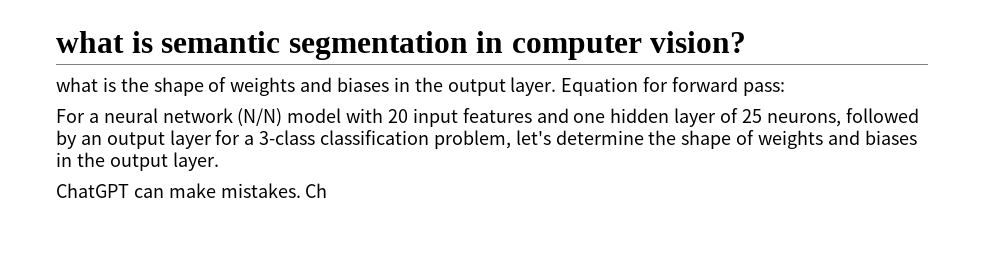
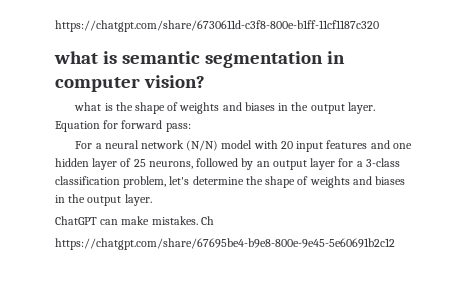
+ https://chatgpt.com/share/6730611d-c3f8-800e-b1ff-11cf1187c320
+ https://chatgpt.com/share/67695be4-b9e8-800e-9e45-5e60691b2c12

